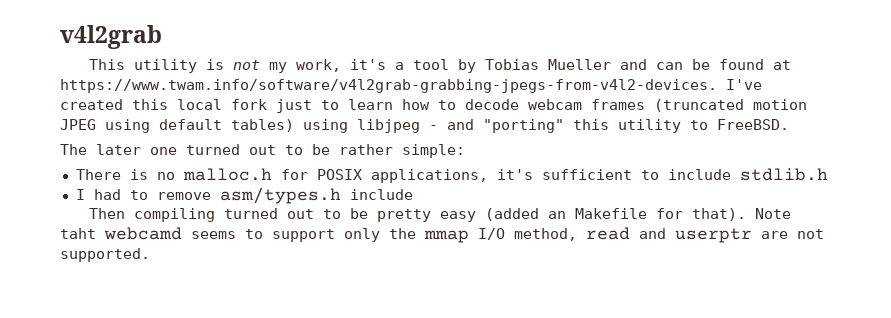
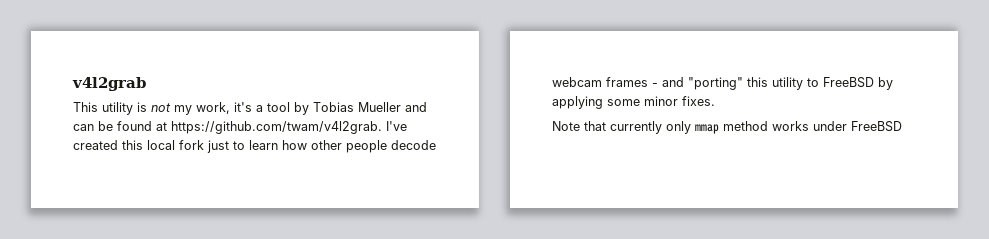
- This utility is not my work, it's a tool by Tobias Mueller and can be found at https://www.twam.info/software/v4l2grab-grabbing-jpegs-from-v4l2-devices. I've created this local fork just to learn how to decode webcam frames (truncated motion JPEG using default tables) using libjpeg - and "porting" this utility to FreeBSD.
- The later one turned out to be rather simple:
- There is no malloc.h for POSIX applications, it's sufficient to include stdlib.h
- I had to remove asm/types.h include
- Then compiling turned out to be pretty easy (added an Makefile for that). Note taht webcamd seems to support only the mmap I/O method, read and userptr are not supported.
+ This utility is not my work, it's a tool by Tobias Mueller and can be found at https://github.com/twam/v4l2grab. I've created this local fork just to learn how other people decode webcam frames - and "porting" this utility to FreeBSD by applying some minor fixes.
+ Note that currently only mmap method works under FreeBSD

